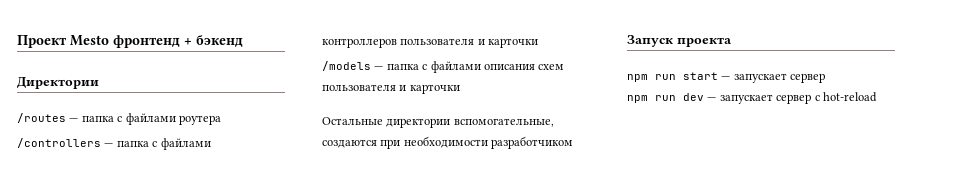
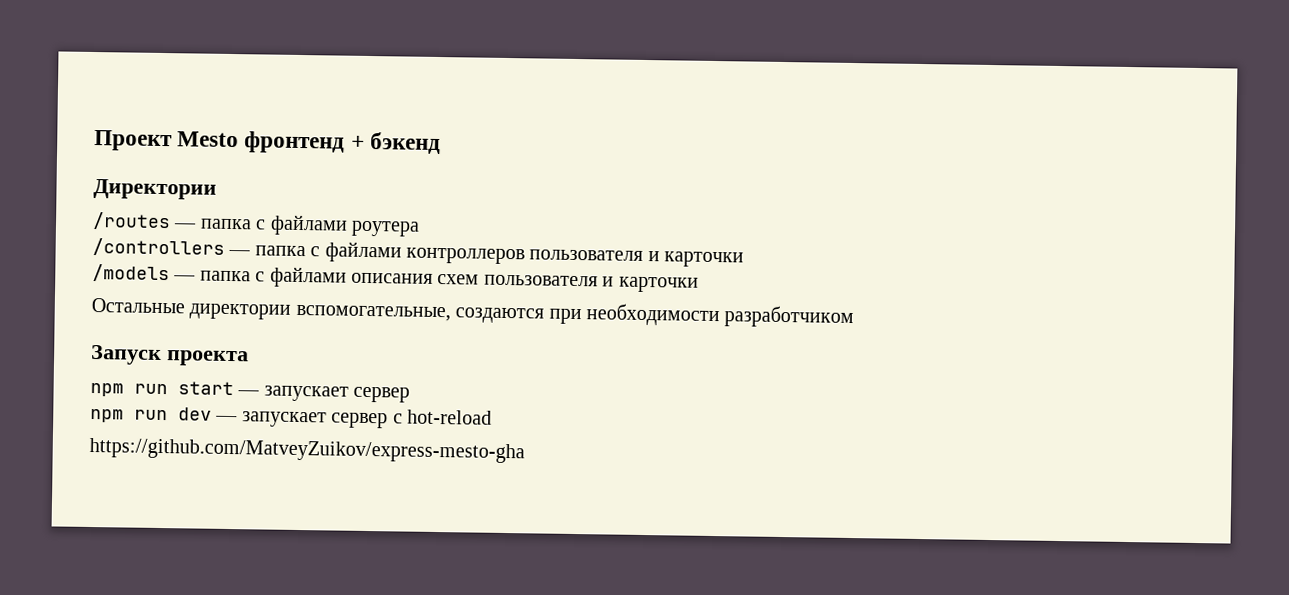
+ https://github.com/MatveyZuikov/express-mesto-gha

